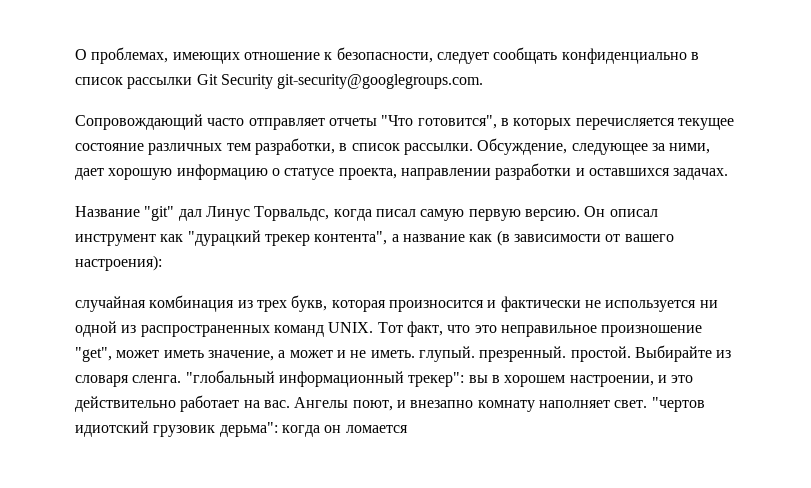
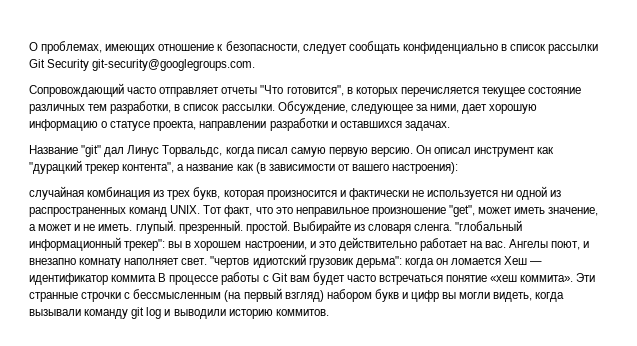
- "чертов идиотский грузовик дерьма": когда он ломается
+ "чертов идиотский грузовик дерьма": когда он ломается Хеш — идентификатор коммита В процессе работы с Git вам будет часто встречаться понятие «хеш коммита». Эти странные строчки с бессмысленным (на первый взгляд) набором букв и цифр вы могли видеть, когда вызывали команду git log и выводили историю коммитов.

